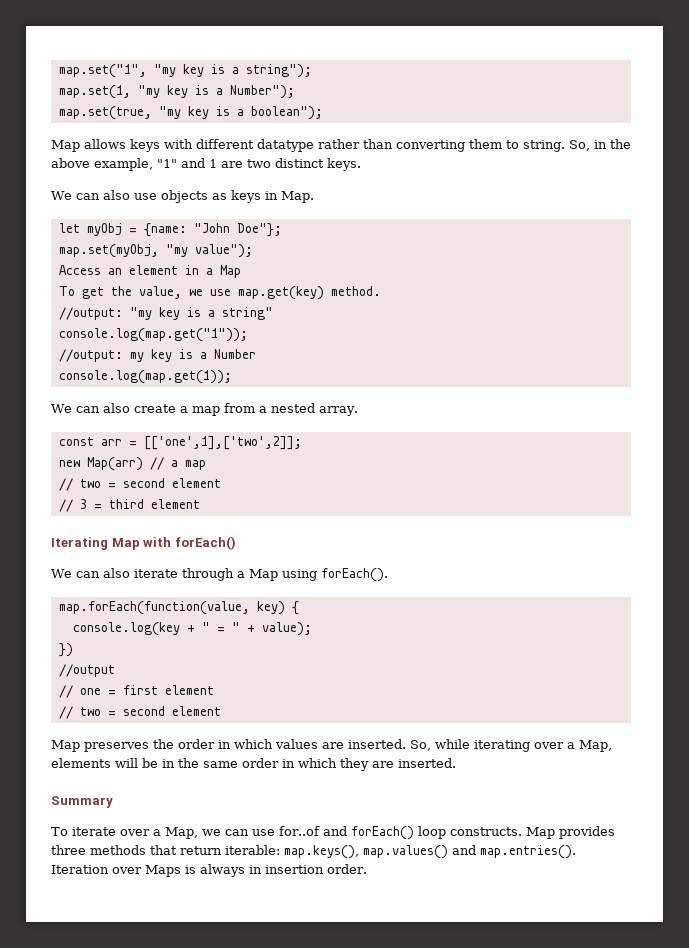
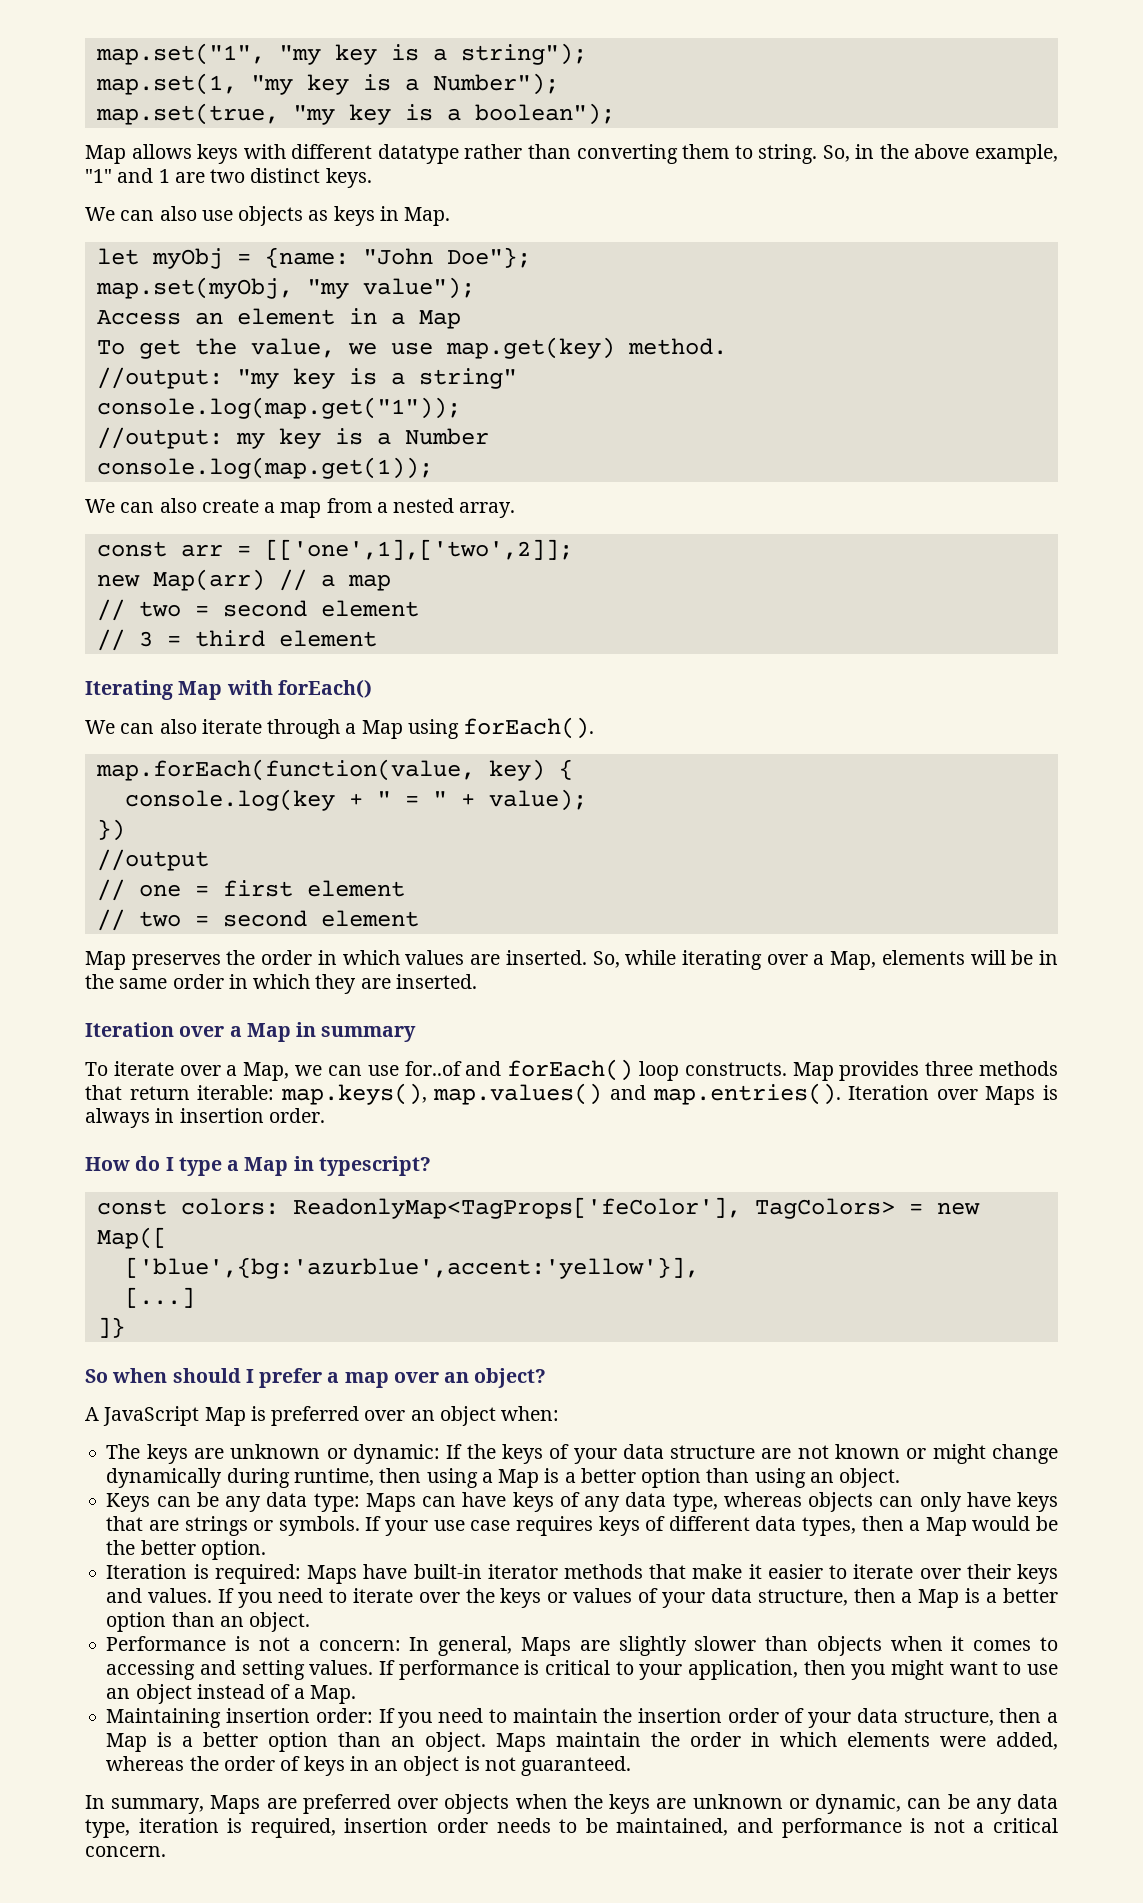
- Summary
+ Iteration over a Map in summary
+ How do I type a Map in typescript?
+ const colors: ReadonlyMap<TagProps['feColor'], TagColors> = new Map([
+ ['blue',{bg:'azurblue',accent:'yellow'}],
+ [...]
+ ]}
+ So when should I prefer a map over an object?
+ A JavaScript Map is preferred over an object when:
+ The keys are unknown or dynamic: If the keys of your data structure are not known or might change dynamically during runtime, then using a Map is a better option than using an object.
+ Keys can be any data type: Maps can have keys of any data type, whereas objects can only have keys that are strings or symbols. If your use case requires keys of different data types, then a Map would be the better option.
+ Iteration is required: Maps have built-in iterator methods that make it easier to iterate over their keys and values. If you need to iterate over the keys or values of your data structure, then a Map is a better option than an object.
+ Performance is not a concern: In general, Maps are slightly slower than objects when it comes to accessing and setting values. If performance is critical to your application, then you might want to use an object instead of a Map.
+ Maintaining insertion order: If you need to maintain the insertion order of your data structure, then a Map is a better option than an object. Maps maintain the order in which elements were added, whereas the order of keys in an object is not guaranteed.
+ In summary, Maps are preferred over objects when the keys are unknown or dynamic, can be any data type, iteration is required, insertion order needs to be maintained, and performance is not a critical concern.

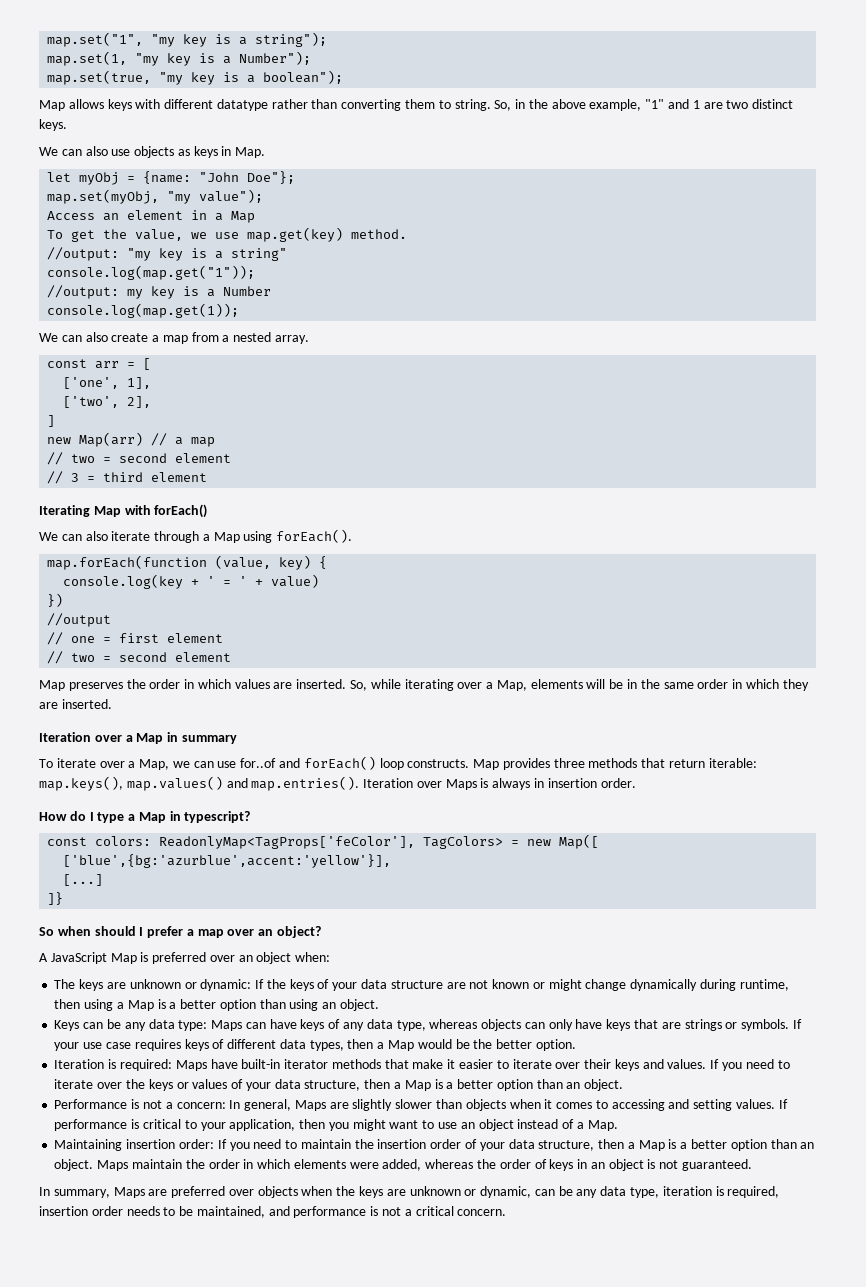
- const arr = [['one',1],['two',2]];
+ const arr = [
+ ['one', 1],
+ ['two', 2],
+ ]
- map.forEach(function(value, key) {
+ map.forEach(function (value, key) {
- console.log(key + " = " + value);
+ console.log(key + ' = ' + value)

